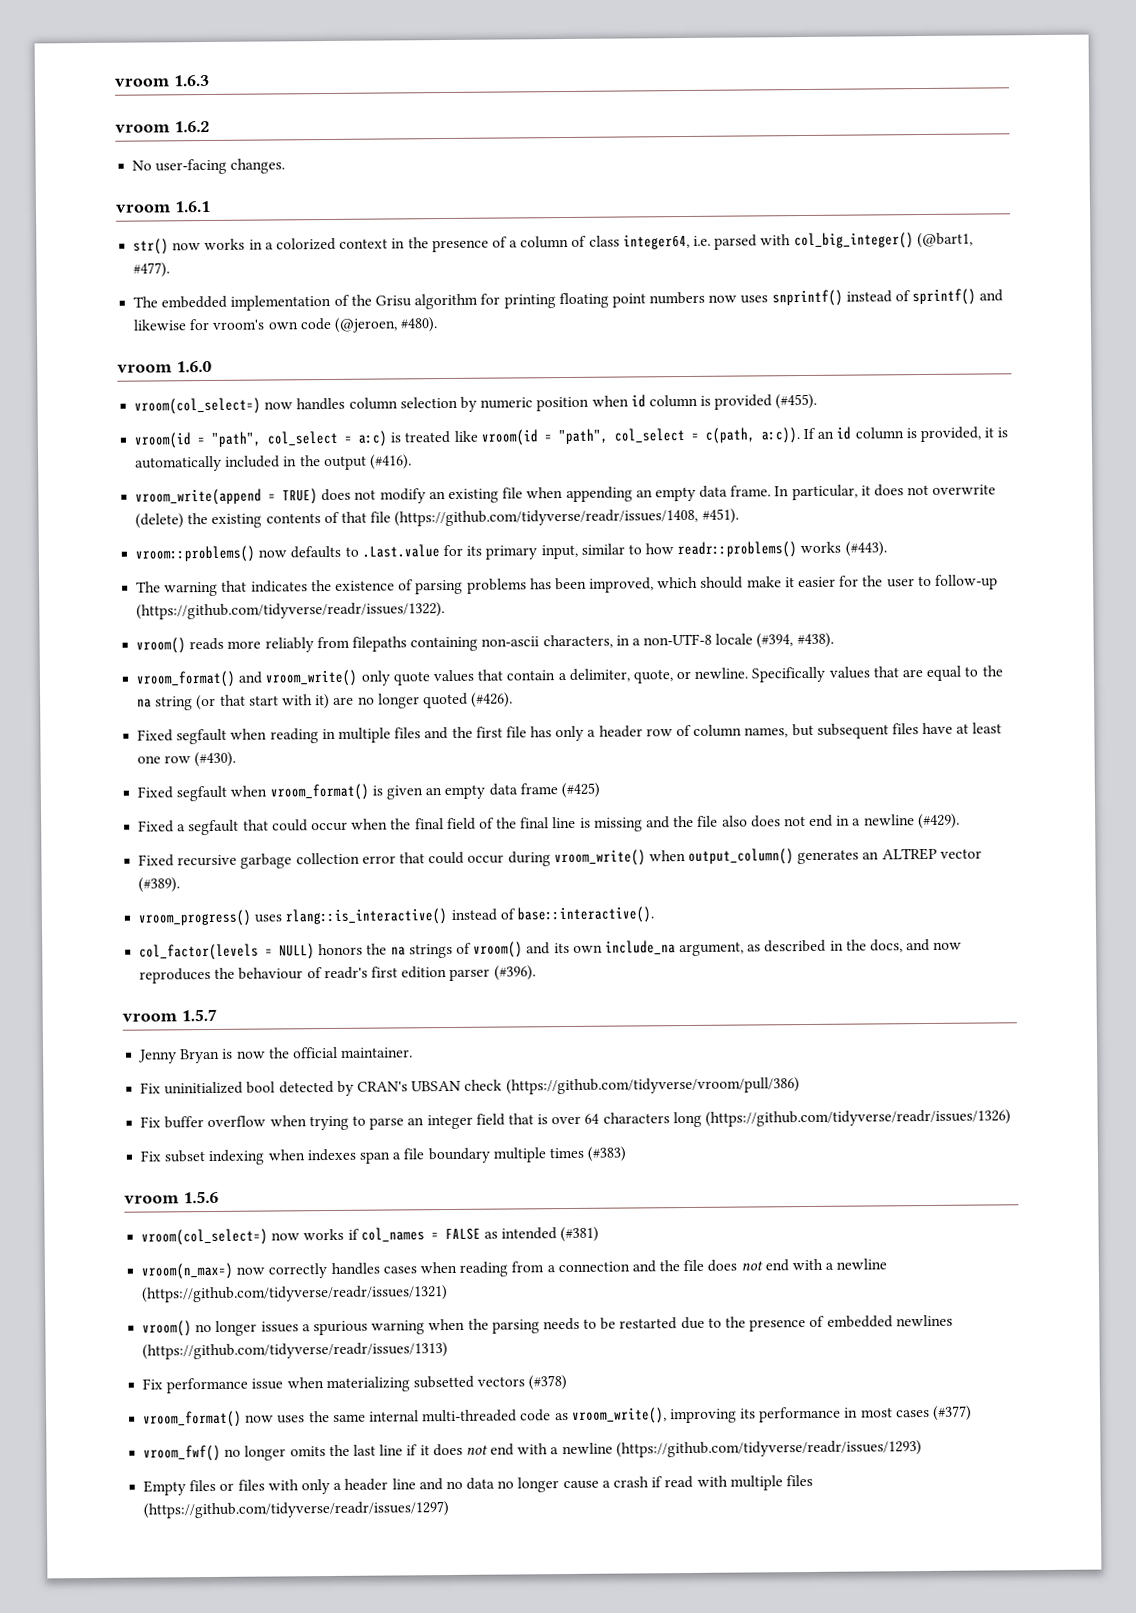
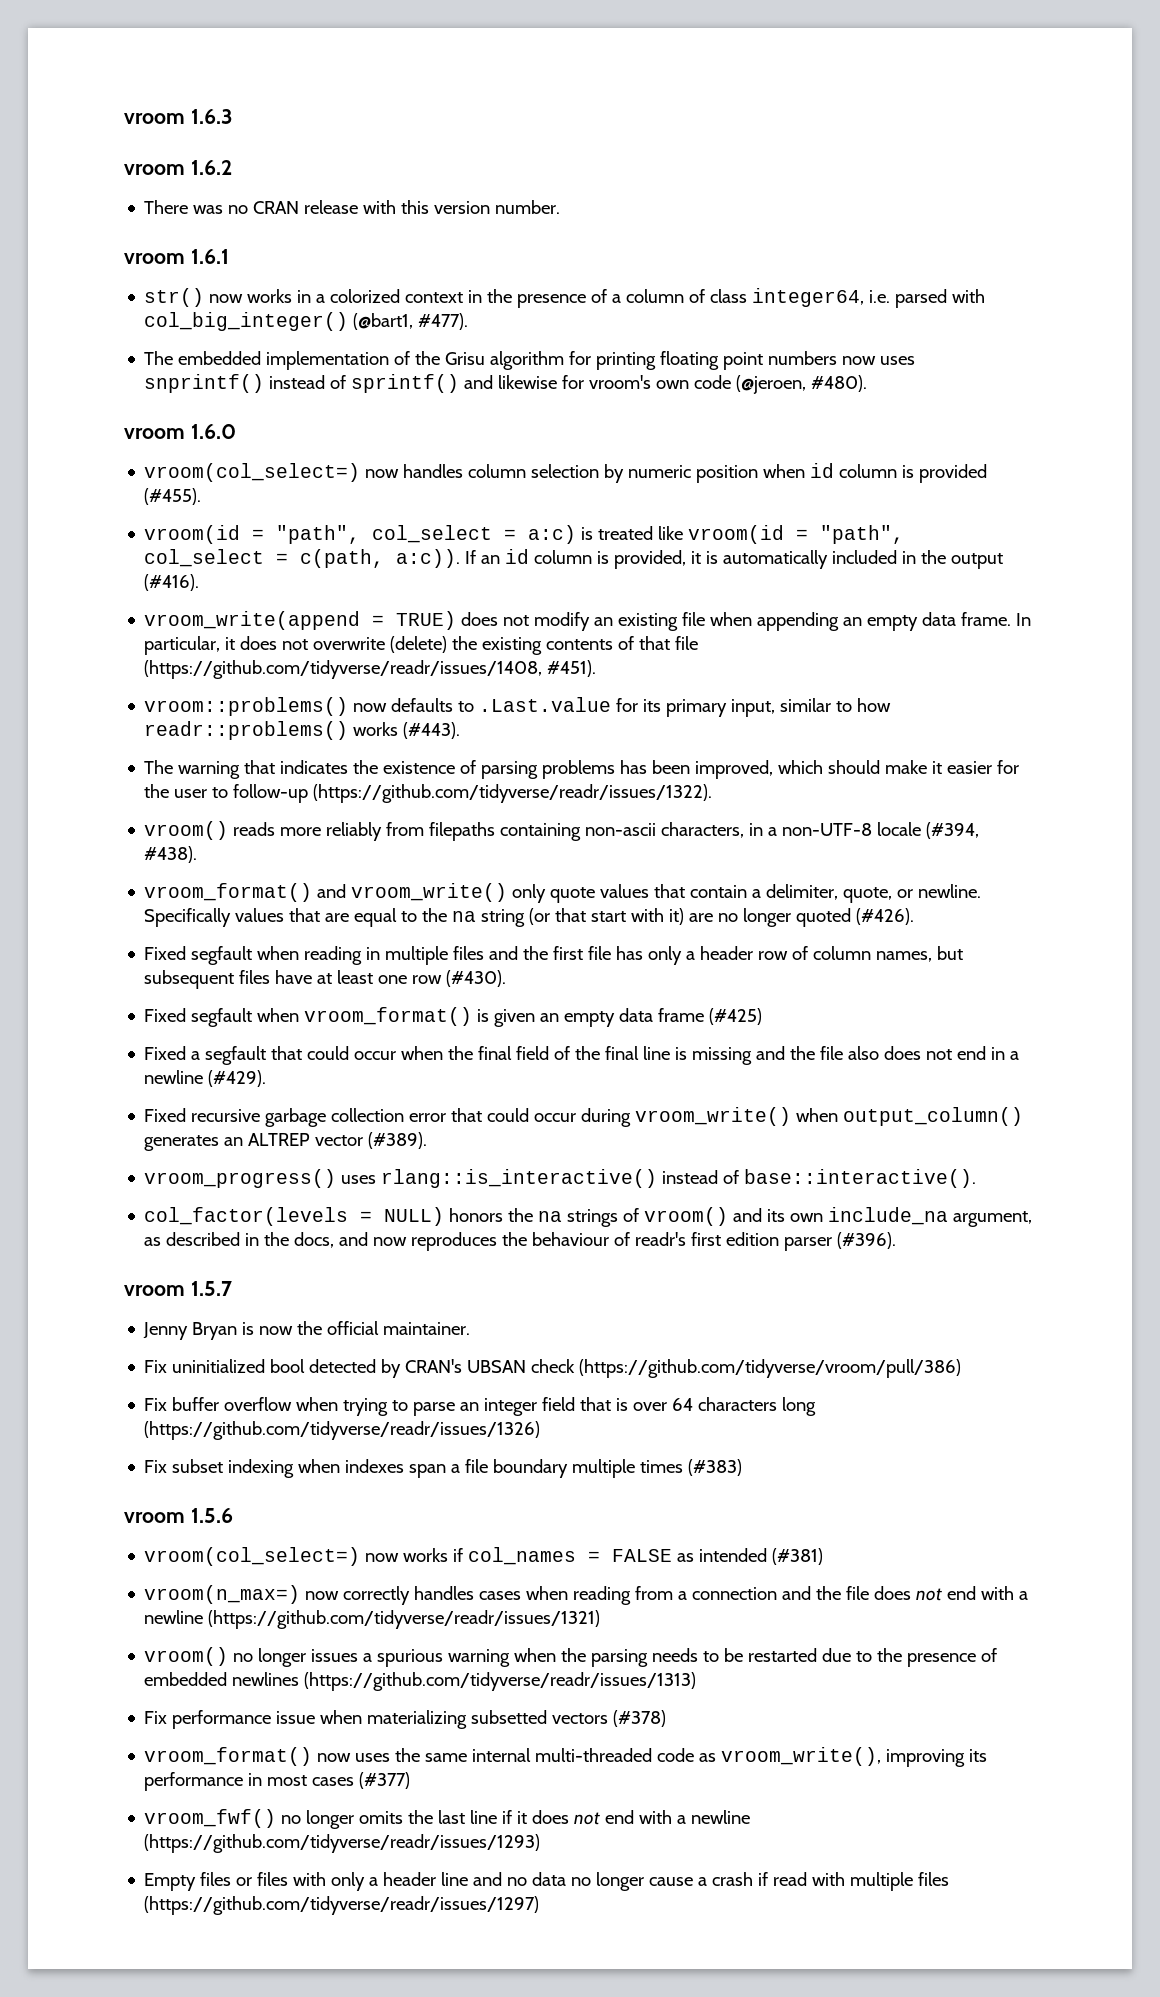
- No user-facing changes.
+ There was no CRAN release with this version number.

